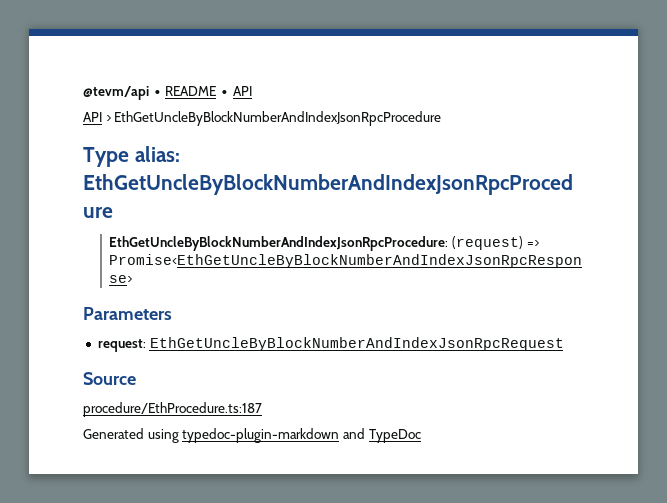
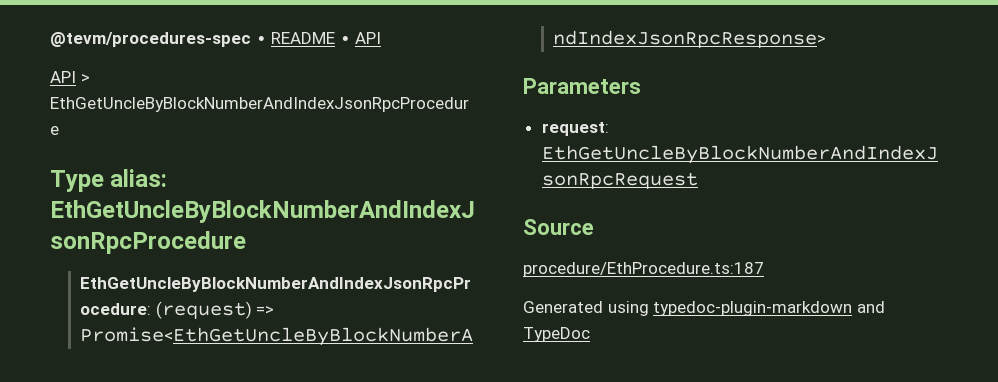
- @tevm/api ∙ README ∙ API
+ @tevm/procedures-spec ∙ README ∙ API

